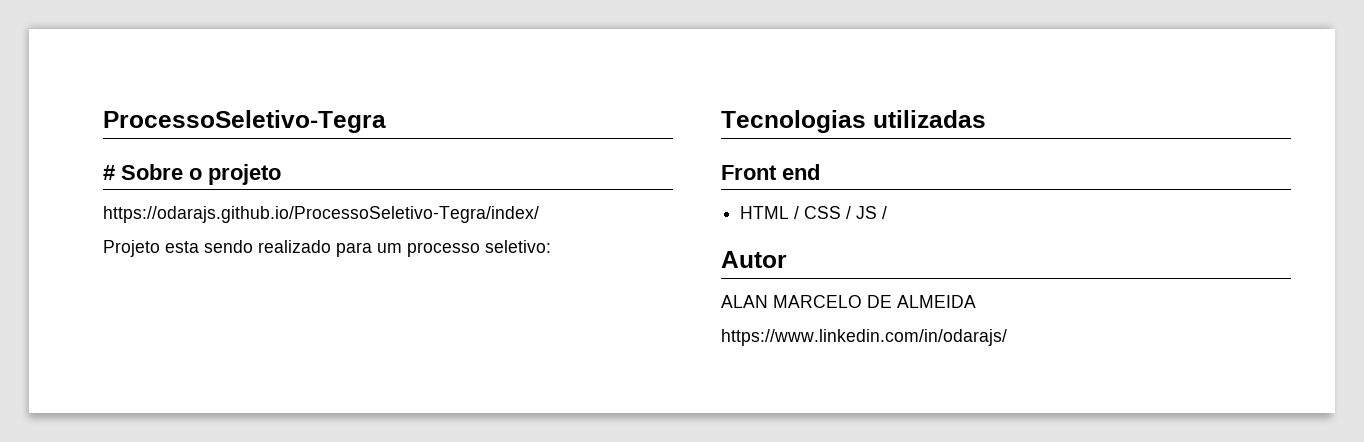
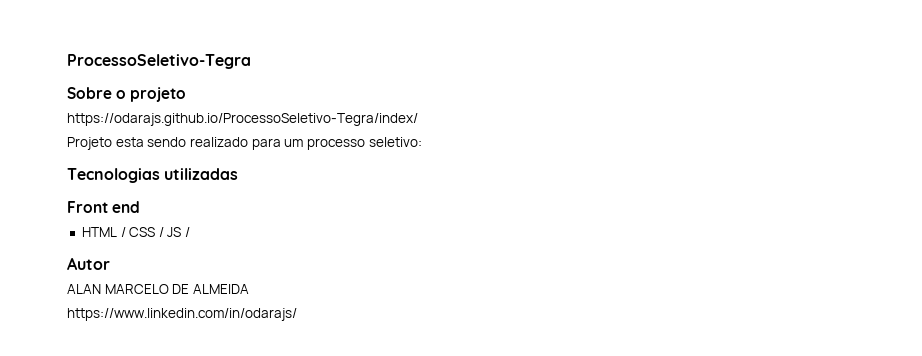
- # Sobre o projeto
+ Sobre o projeto

